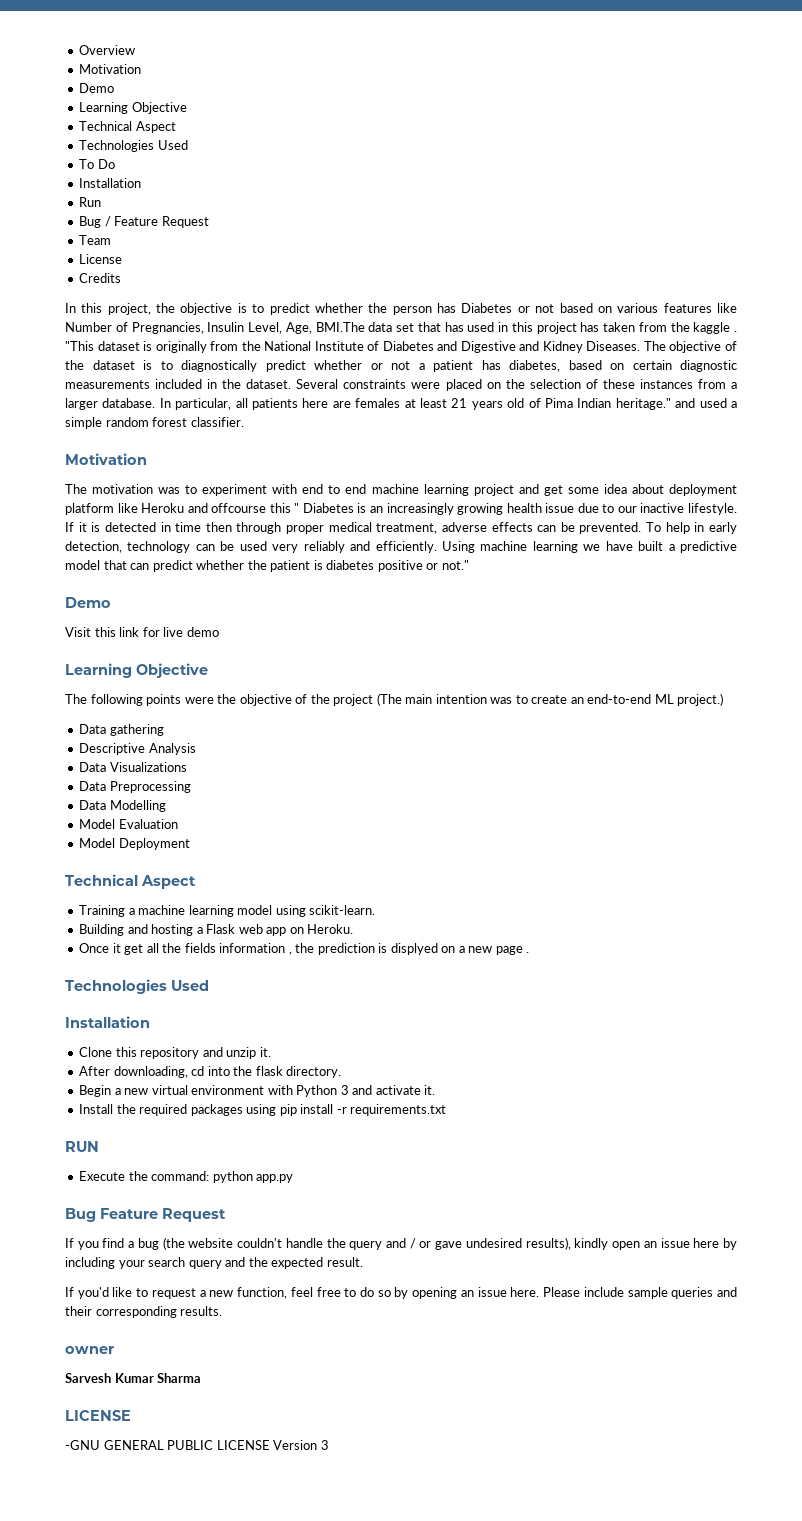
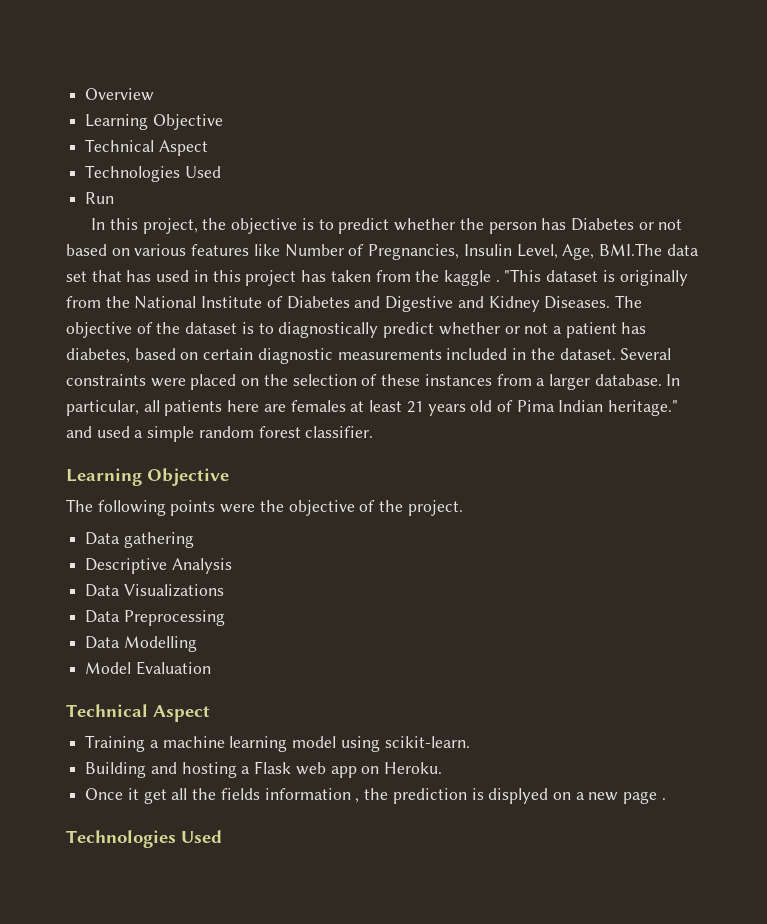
  Overview
- Motivation
- Demo
- To Do
- Installation
  Run
- Bug / Feature Request
- Team
- License
- Credits
  In particular, all patients here are females at least 21 years old of Pima Indian heritage." and used a simple random forest classifier.
- Motivation
- The motivation was to experiment with end to end machine learning project and get some idea about deployment platform like Heroku and offcourse this " Diabetes is an increasingly growing health issue due to our inactive lifestyle. If it is detected in time then through proper medical treatment, adverse effects can be prevented. To help in early detection, technology can be used very reliably and efficiently. Using machine learning we have built a predictive model that can predict whether the patient is diabetes positive or not."
- Demo
- Visit this link for live demo
- The following points were the objective of the project (The main intention was to create an end-to-end ML project.)
+ The following points were the objective of the project.
- Model Deployment
  Once it get all the fields information , the prediction is displyed on a new page .
  Technologies Used
- Installation
- Clone this repository and unzip it.
- After downloading, cd into the flask directory.
- Begin a new virtual environment with Python 3 and activate it.
- Install the required packages using pip install -r requirements.txt
- RUN
- Execute the command: python app.py
- Bug Feature Request
- If you find a bug (the website couldn't handle the query and / or gave undesired results), kindly open an issue here by including your search query and the expected result.
- If you'd like to request a new function, feel free to do so by opening an issue here. Please include sample queries and their corresponding results.
- owner
- Sarvesh Kumar Sharma
- LICENSE
- -GNU GENERAL PUBLIC LICENSE Version 3

